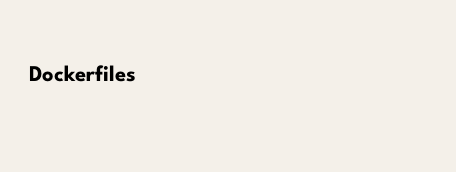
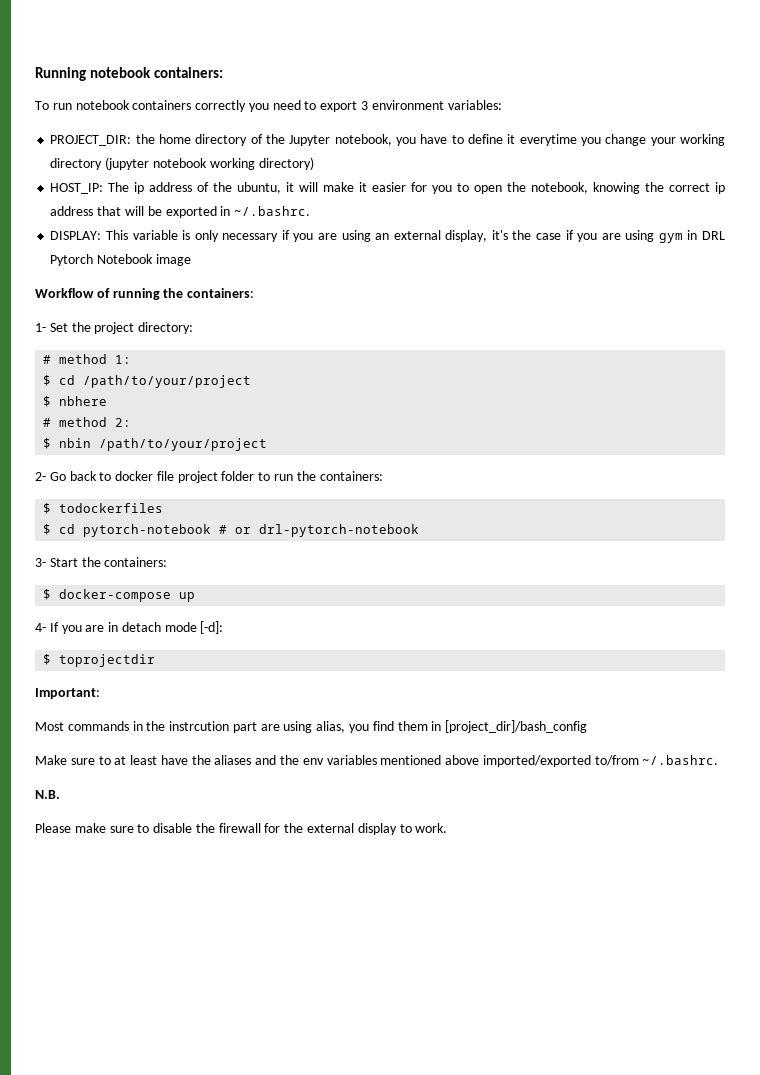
- Dockerfiles
+ Running notebook containers:
+ To run notebook containers correctly you need to export 3 environment variables:
+ PROJECT_DIR: the home directory of the Jupyter notebook, you have to define it everytime you change your working directory (jupyter notebook working directory)
+ HOST_IP: The ip address of the ubuntu, it will make it easier for you to open the notebook, knowing the correct ip address that will be exported in ~/.bashrc.
+ DISPLAY: This variable is only necessary if you are using an external display, it's the case if you are using gym in DRL Pytorch Notebook image
+ Workflow of running the containers:
+ 1- Set the project directory:
+ # method 1:
+ $ cd /path/to/your/project
+ $ nbhere
+ # method 2:
+ $ nbin /path/to/your/project
+ 2- Go back to docker file project folder to run the containers:
+ $ todockerfiles
+ $ cd pytorch-notebook # or drl-pytorch-notebook
+ 3- Start the containers:
+ $ docker-compose up
+ 4- If you are in detach mode [-d]:
+ $ toprojectdir
+ Important:
+ Most commands in the instrcution part are using alias, you find them in [project_dir]/bash_config
+ Make sure to at least have the aliases and the env variables mentioned above imported/exported to/from ~/.bashrc.
+ N.B.
+ Please make sure to disable the firewall for the external display to work.

